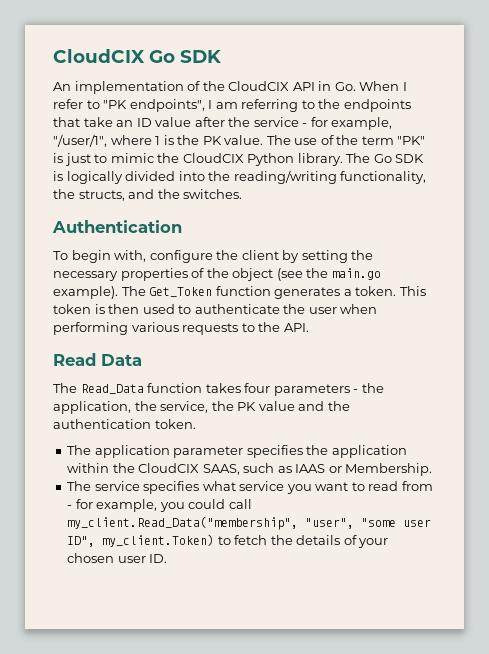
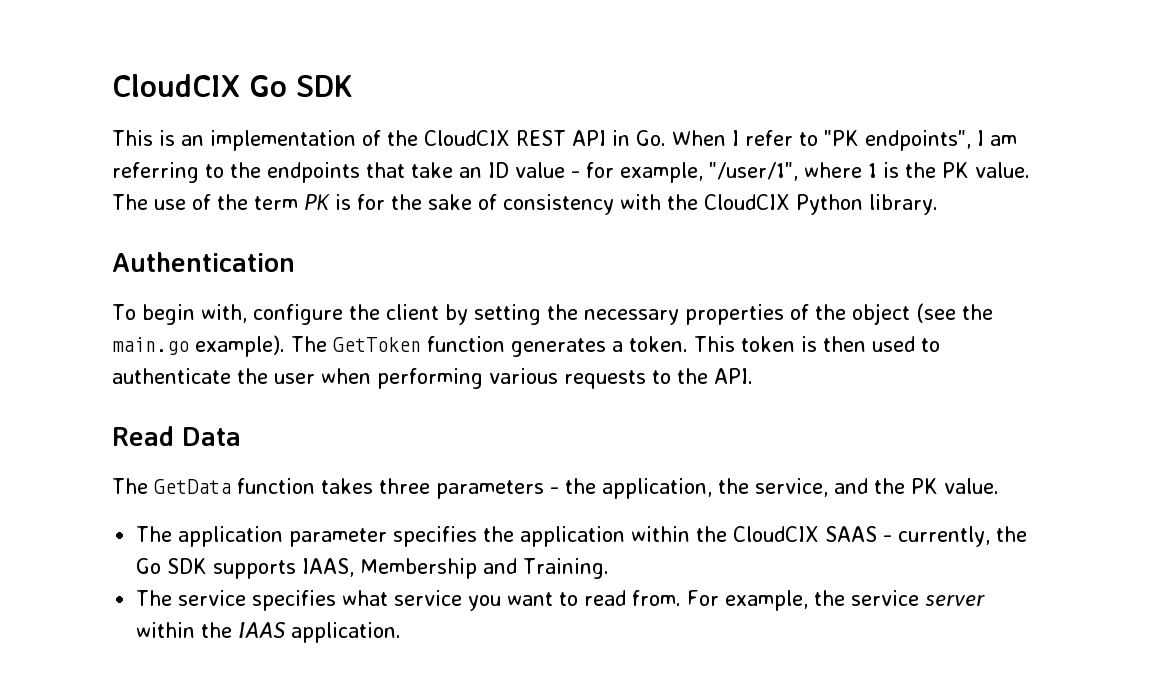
- An implementation of the CloudCIX API in Go. When I refer to "PK endpoints", I am referring to the endpoints that take an ID value after the service - for example, "/user/1", where 1 is the PK value.
+ This is an implementation of the CloudCIX REST API in Go. When I refer to "PK endpoints", I am referring to the endpoints that take an ID value - for example, "/user/1", where 1 is the PK value.
- The use of the term "PK" is just to mimic the CloudCIX Python library. The Go SDK is logically divided into the reading/writing functionality, the structs, and the switches.
+ The use of the term PK is for the sake of consistency with the CloudCIX Python library.
- The Get_Token function generates a token.
+ The GetToken function generates a token.
- The Read_Data function takes four parameters - the application, the service, the PK value and the authentication token.
+ The GetData function takes three parameters - the application, the service, and the PK value.
- The application parameter specifies the application within the CloudCIX SAAS, such as IAAS or Membership.
+ The application parameter specifies the application within the CloudCIX SAAS - currently, the Go SDK supports IAAS, Membership and Training.
- The service specifies what service you want to read from - for example, you could call my_client.Read_Data("membership", "user", "some user ID", my_client.Token) to fetch the details of your chosen user ID.
+ The service specifies what service you want to read from. For example, the service server within the IAAS application.

